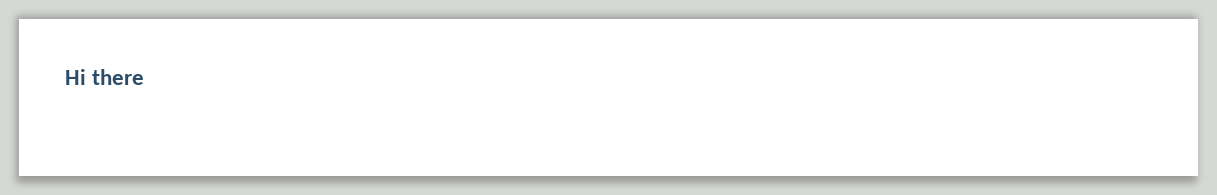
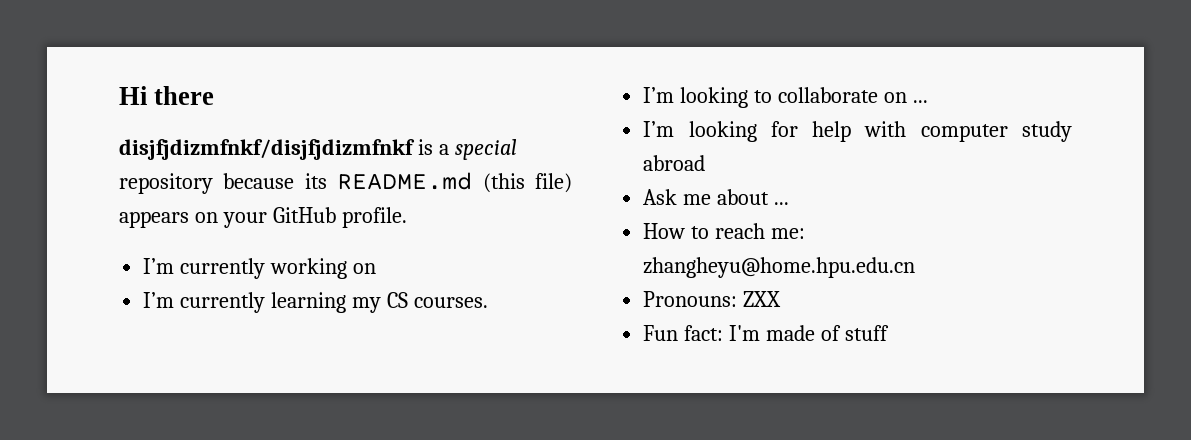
+ disjfjdizmfnkf/disjfjdizmfnkf is a special repository because its README.md (this file) appears on your GitHub profile.
+ I’m currently working on
+ I’m currently learning my CS courses.
+ I’m looking to collaborate on ...
+ I’m looking for help with computer study abroad
+ Ask me about ...
+ How to reach me: zhangheyu@home.hpu.edu.cn
+ Pronouns: ZXX
+ Fun fact: I'm made of stuff

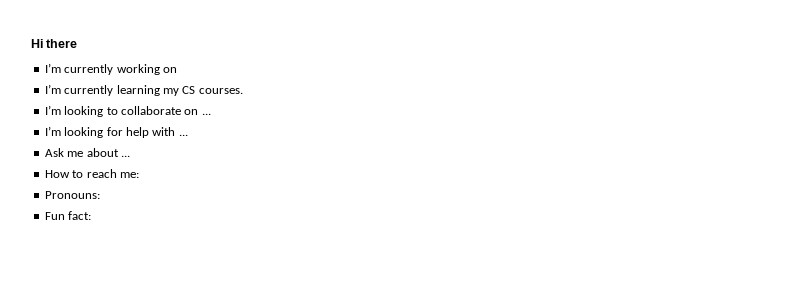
- disjfjdizmfnkf/disjfjdizmfnkf is a special repository because its README.md (this file) appears on your GitHub profile.
- I’m looking for help with computer study abroad
+ I’m looking for help with ...
- How to reach me: zhangheyu@home.hpu.edu.cn
+ How to reach me:
- Pronouns: ZXX
+ Pronouns:
- Fun fact: I'm made of stuff
+ Fun fact:

